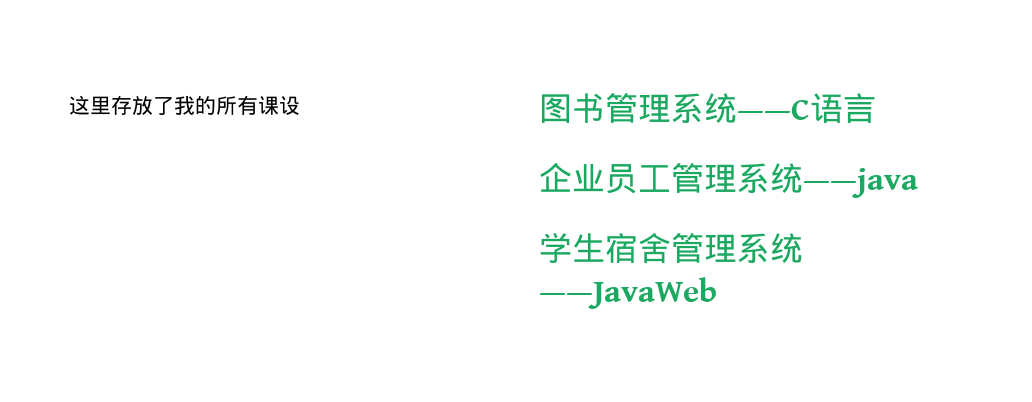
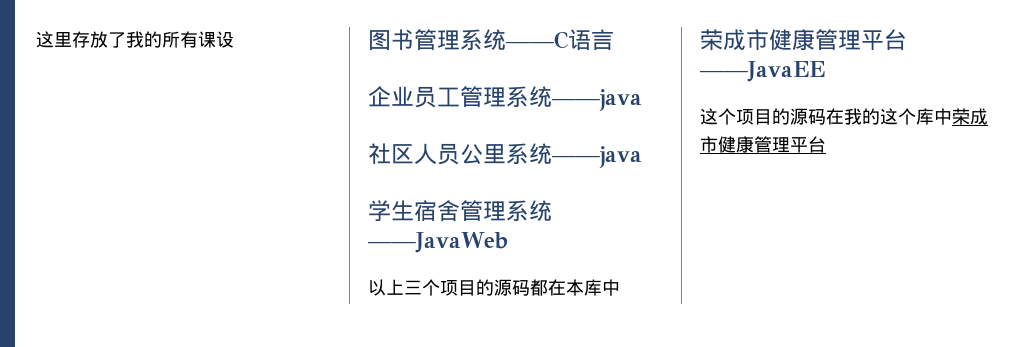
+ 社区人员公里系统——java
+ 以上三个项目的源码都在本库中
+ 荣成市健康管理平台——JavaEE
+ 这个项目的源码在我的这个库中荣成市健康管理平台

